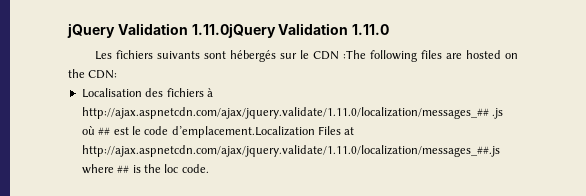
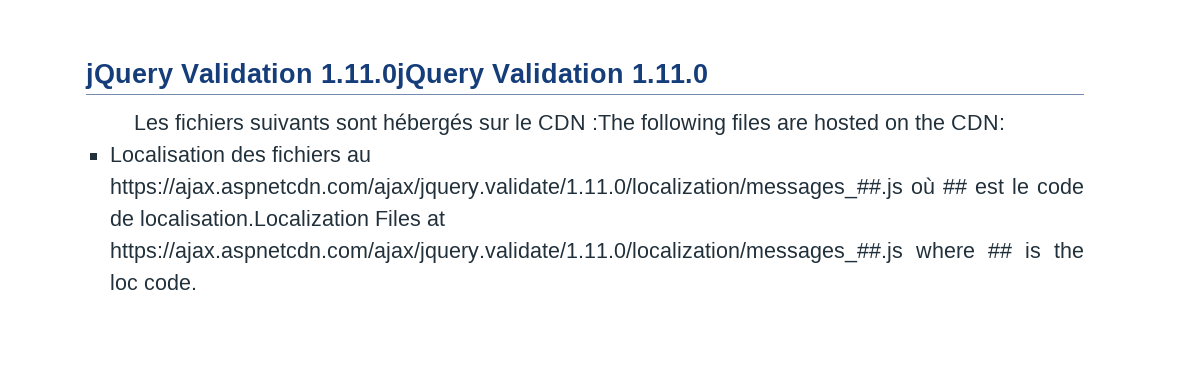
- Localisation des fichiers à http://ajax.aspnetcdn.com/ajax/jquery.validate/1.11.0/localization/messages_## .js où ## est le code d’emplacement.Localization Files at http://ajax.aspnetcdn.com/ajax/jquery.validate/1.11.0/localization/messages_##.js where ## is the loc code.
+ Localisation des fichiers au https://ajax.aspnetcdn.com/ajax/jquery.validate/1.11.0/localization/messages_##.js où ## est le code de localisation.Localization Files at https://ajax.aspnetcdn.com/ajax/jquery.validate/1.11.0/localization/messages_##.js where ## is the loc code.

